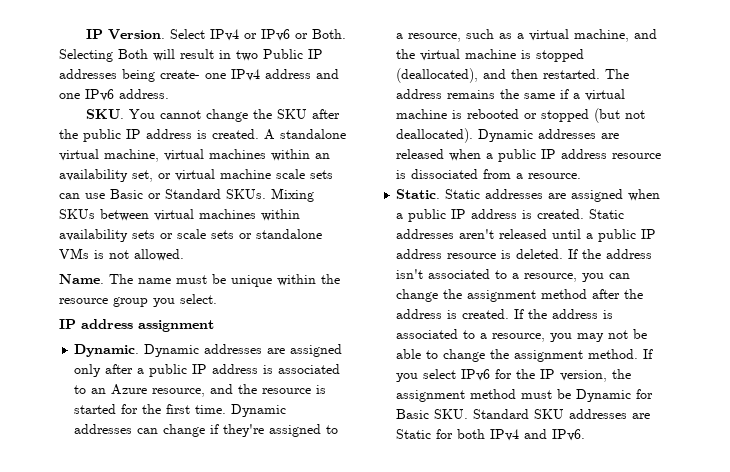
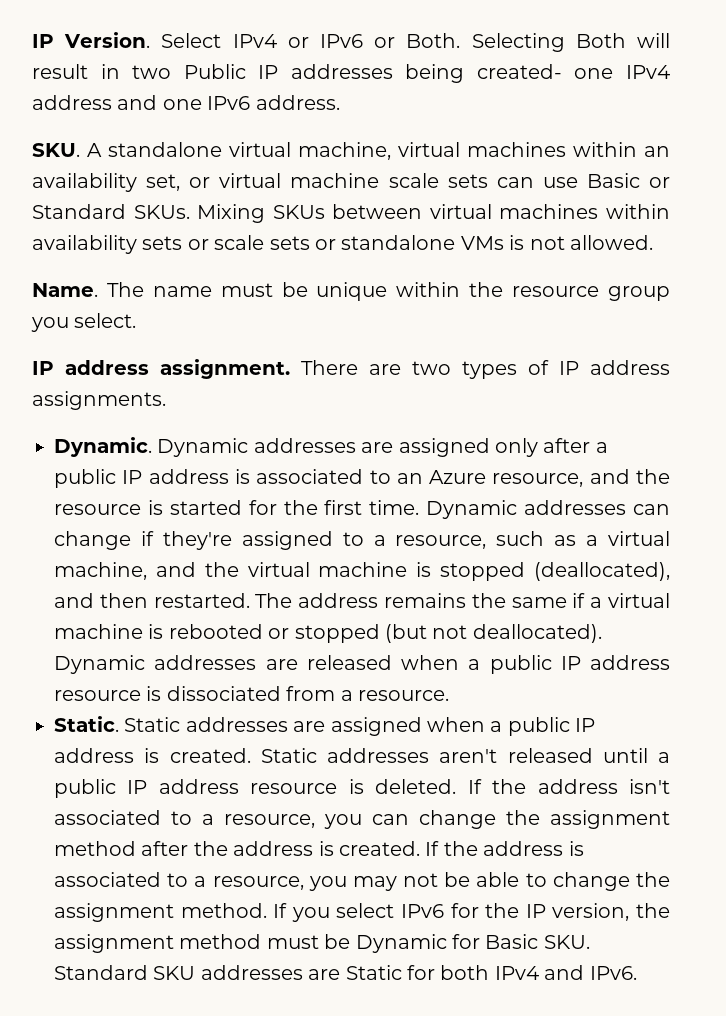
- Selecting Both will result in two Public IP addresses being create- one IPv4 address and one IPv6 address.
+ Selecting Both will result in two Public IP addresses being created- one IPv4 address and one IPv6 address.
- SKU. You cannot change the SKU after the public IP address is created. A standalone virtual machine, virtual machines within an availability set, or virtual machine scale sets can use Basic or Standard SKUs.
+ SKU. A standalone virtual machine, virtual machines within an availability set, or virtual machine scale sets can use Basic or Standard SKUs.
- IP address assignment
+ IP address assignment. There are two types of IP address assignments.

